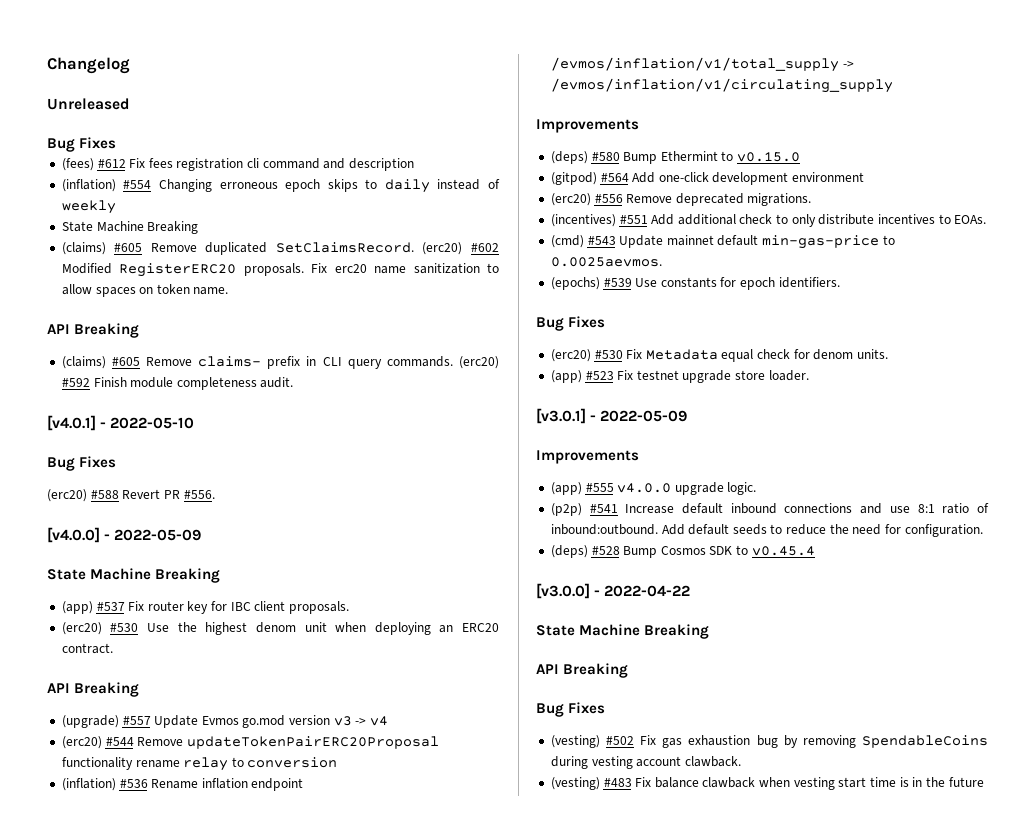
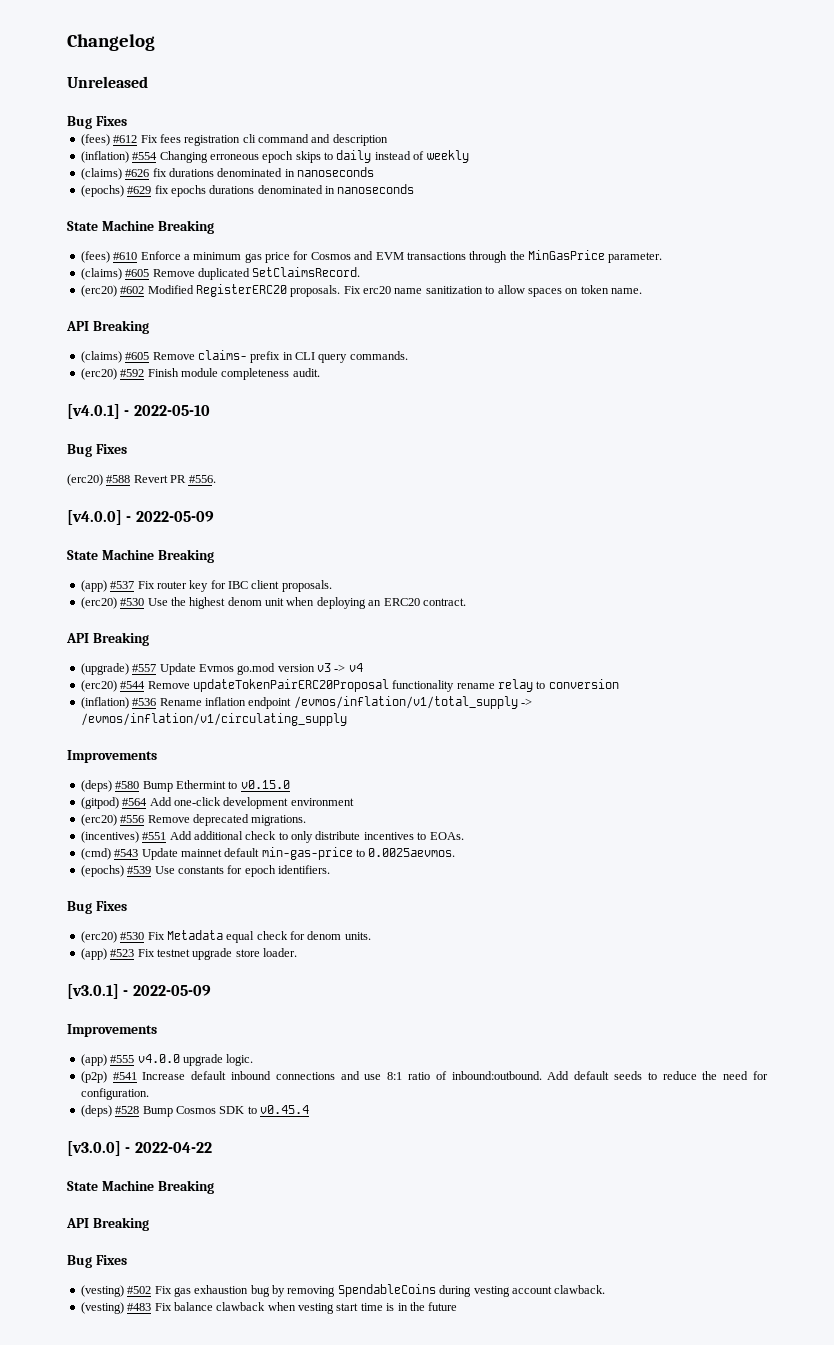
  (inflation) #554 Changing erroneous epoch skips to daily instead of weekly
+ (claims) #626 fix durations denominated in nanoseconds
+ (epochs) #629 fix epochs durations denominated in nanoseconds
  State Machine Breaking
+ (fees) #610 Enforce a minimum gas price for Cosmos and EVM transactions through the MinGasPrice parameter.
- (claims) #605 Remove duplicated SetClaimsRecord. (erc20) #602 Modified RegisterERC20 proposals.
+ (claims) #605 Remove duplicated SetClaimsRecord.
+ (erc20) #602 Modified RegisterERC20 proposals.
- (claims) #605 Remove claims- prefix in CLI query commands. (erc20) #592 Finish module completeness audit.
+ (claims) #605 Remove claims- prefix in CLI query commands.
+ (erc20) #592 Finish module completeness audit.

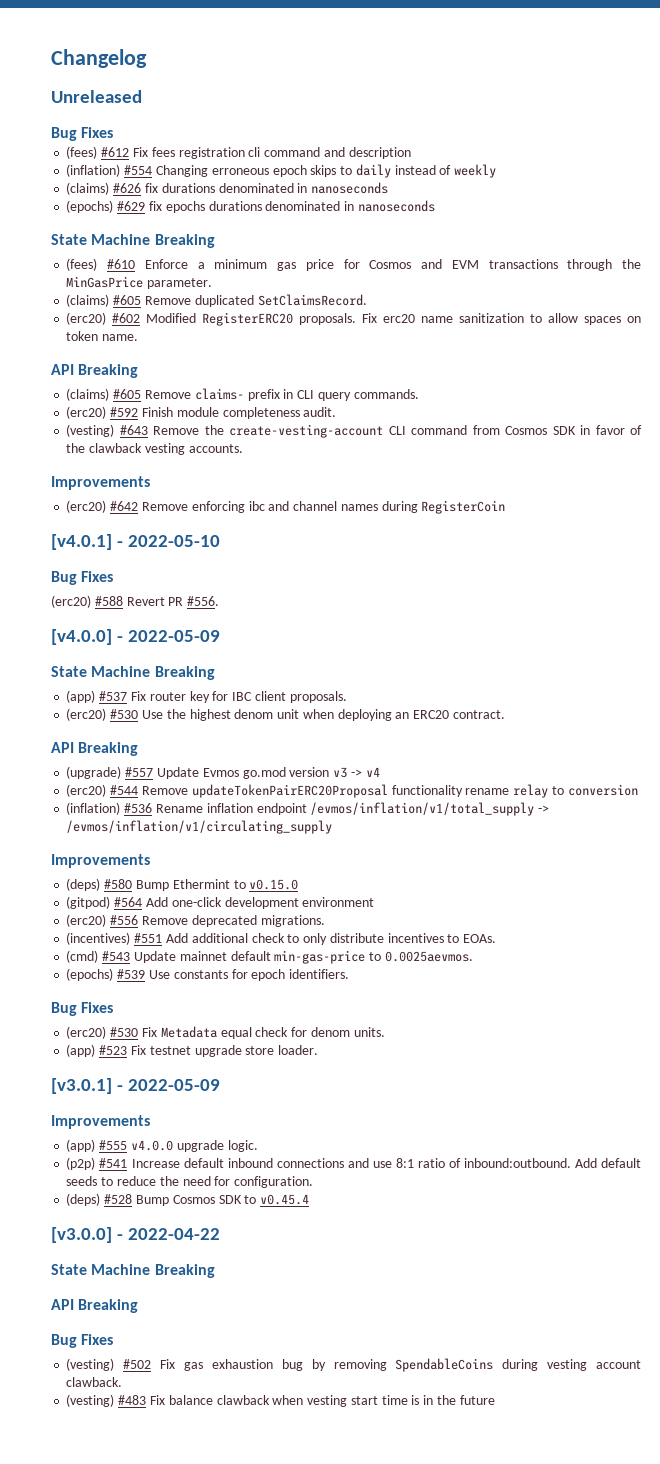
+ (vesting) #643 Remove the create-vesting-account CLI command from Cosmos SDK in favor of the clawback vesting accounts.
+ Improvements
+ (erc20) #642 Remove enforcing ibc and channel names during RegisterCoin

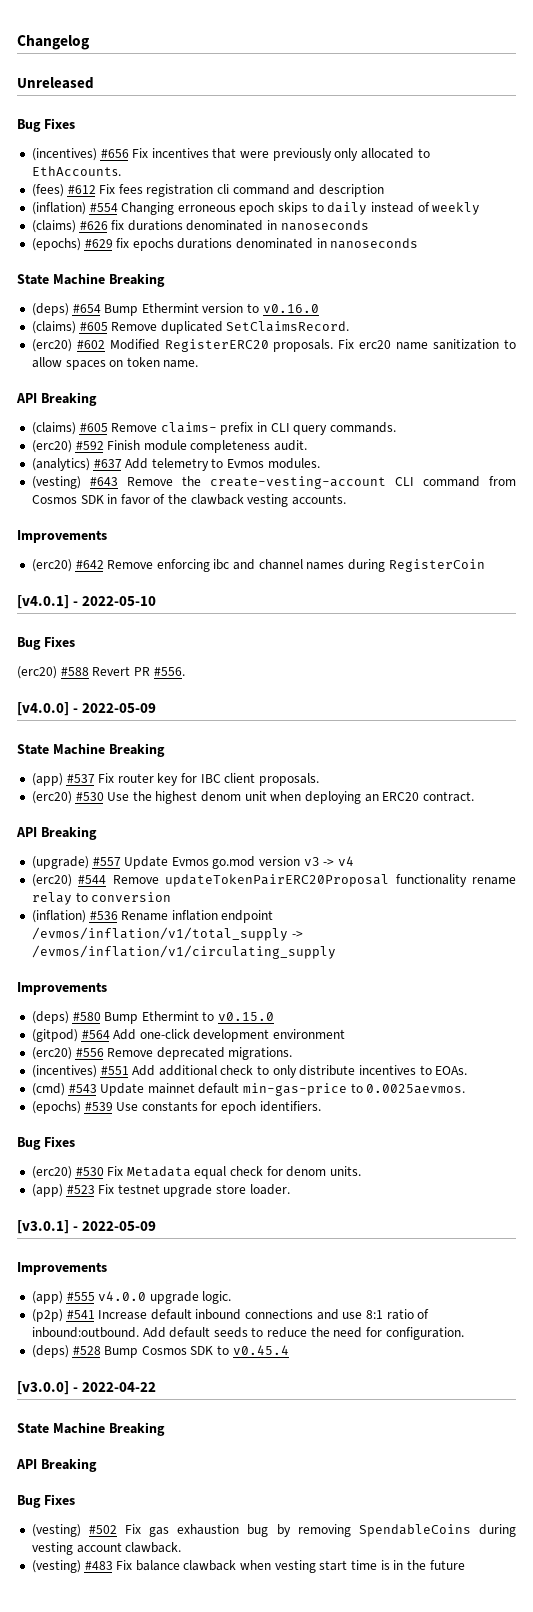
+ (incentives) #656 Fix incentives that were previously only allocated to EthAccounts.
- (fees) #610 Enforce a minimum gas price for Cosmos and EVM transactions through the MinGasPrice parameter.
+ (deps) #654 Bump Ethermint version to v0.16.0
+ (analytics) #637 Add telemetry to Evmos modules.

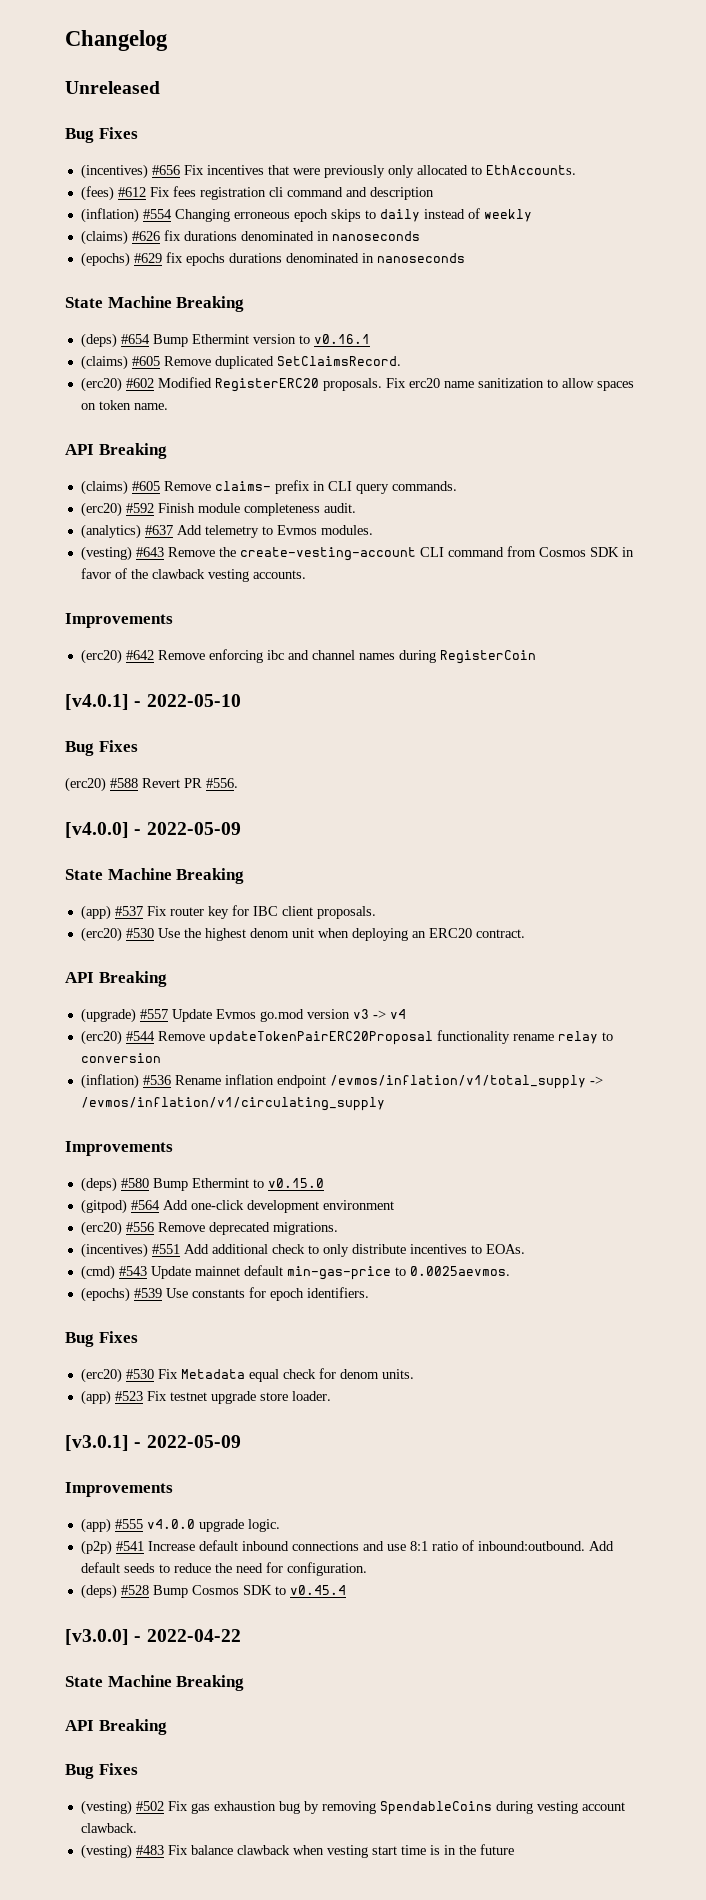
- (deps) #654 Bump Ethermint version to v0.16.0
+ (deps) #654 Bump Ethermint version to v0.16.1

